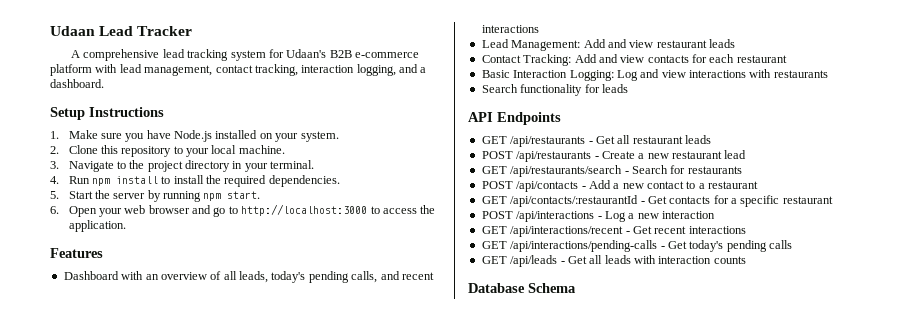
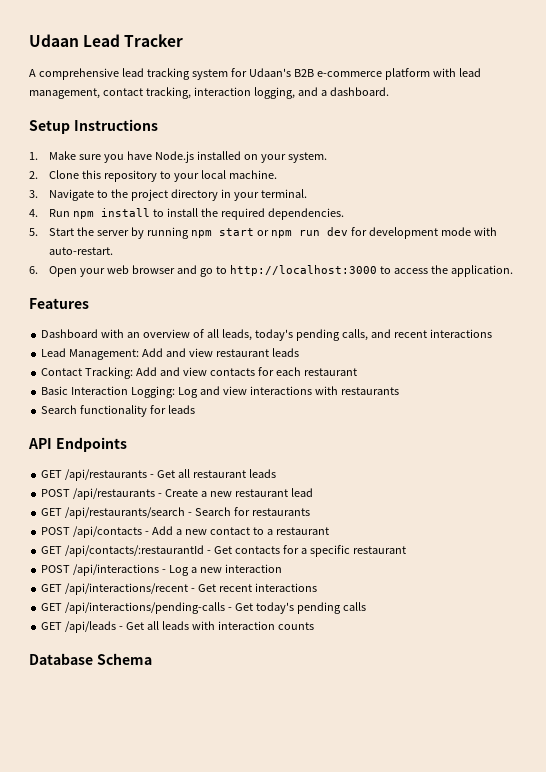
- 5. Start the server by running npm start.
+ 5. Start the server by running npm start or npm run dev for development mode with auto-restart.

